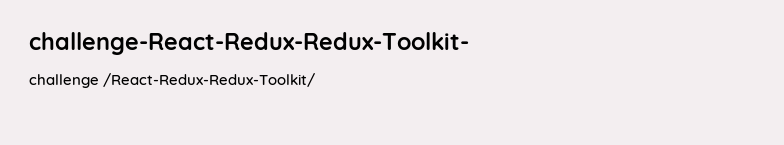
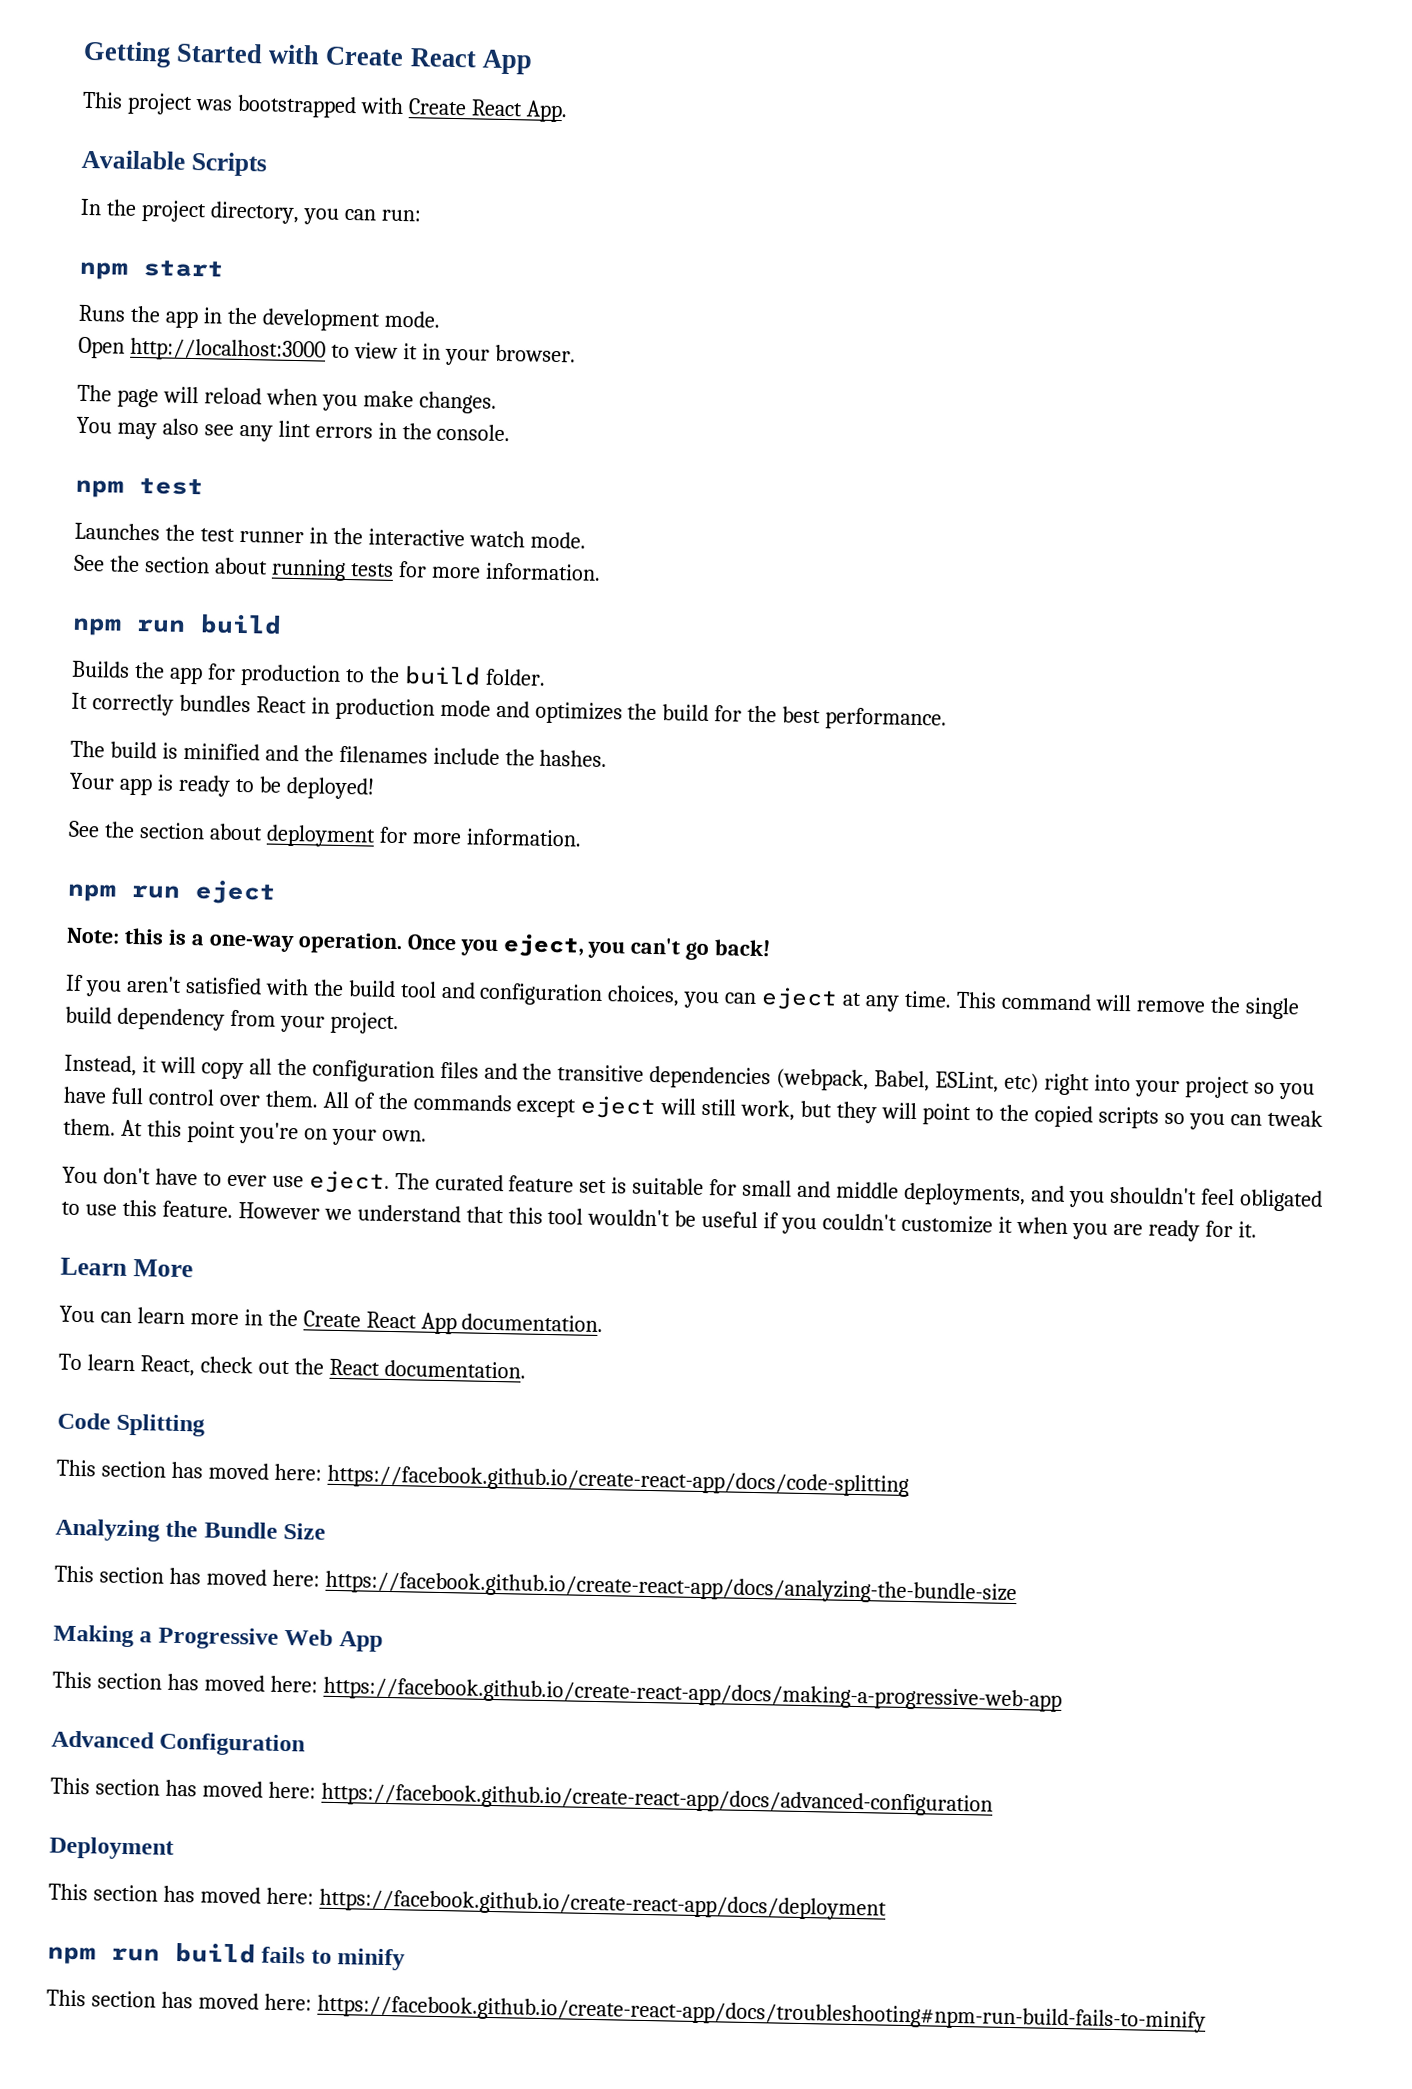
- challenge-React-Redux-Redux-Toolkit-
- challenge /React-Redux-Redux-Toolkit/
+ Getting Started with Create React App
+ This project was bootstrapped with Create React App.
+ Available Scripts
+ In the project directory, you can run:
+ npm start
+ Runs the app in the development mode.
+ Open http://localhost:3000 to view it in your browser.
+ The page will reload when you make changes.
+ You may also see any lint errors in the console.
+ npm test
+ Launches the test runner in the interactive watch mode.
+ See the section about running tests for more information.
+ npm run build
+ Builds the app for production to the build folder.
+ It correctly bundles React in production mode and optimizes the build for the best performance.
+ The build is minified and the filenames include the hashes.
+ Your app is ready to be deployed!
+ See the section about deployment for more information.
+ npm run eject
+ Note: this is a one-way operation. Once you eject, you can't go back!
+ If you aren't satisfied with the build tool and configuration choices, you can eject at any time. This command will remove the single build dependency from your project.
+ Instead, it will copy all the configuration files and the transitive dependencies (webpack, Babel, ESLint, etc) right into your project so you have full control over them. All of the commands except eject will still work, but they will point to the copied scripts so you can tweak them. At this point you're on your own.
+ You don't have to ever use eject. The curated feature set is suitable for small and middle deployments, and you shouldn't feel obligated to use this feature. However we understand that this tool wouldn't be useful if you couldn't customize it when you are ready for it.
+ Learn More
+ You can learn more in the Create React App documentation.
+ To learn React, check out the React documentation.
+ Code Splitting
+ This section has moved here: https://facebook.github.io/create-react-app/docs/code-splitting
+ Analyzing the Bundle Size
+ This section has moved here: https://facebook.github.io/create-react-app/docs/analyzing-the-bundle-size
+ Making a Progressive Web App
+ This section has moved here: https://facebook.github.io/create-react-app/docs/making-a-progressive-web-app
+ Advanced Configuration
+ This section has moved here: https://facebook.github.io/create-react-app/docs/advanced-configuration
+ Deployment
+ This section has moved here: https://facebook.github.io/create-react-app/docs/deployment
+ npm run build fails to minify
+ This section has moved here: https://facebook.github.io/create-react-app/docs/troubleshooting#npm-run-build-fails-to-minify

